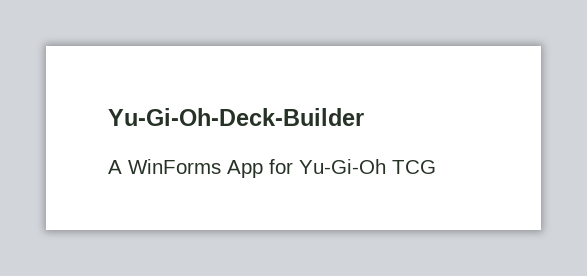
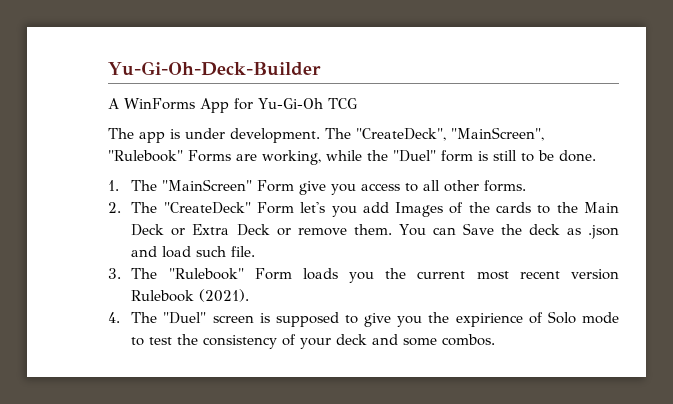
+ The app is under development. The "CreateDeck", "MainScreen", "Rulebook" Forms are working, while the "Duel" form is still to be done.
+ 1. The "MainScreen" Form give you access to all other forms.
+ 2. The "CreateDeck" Form let's you add Images of the cards to the Main Deck or Extra Deck or remove them. You can Save the deck as .json and load such file.
+ 3. The "Rulebook" Form loads you the current most recent version Rulebook (2021).
+ 4. The "Duel" screen is supposed to give you the expirience of Solo mode to test the consistency of your deck and some combos.

